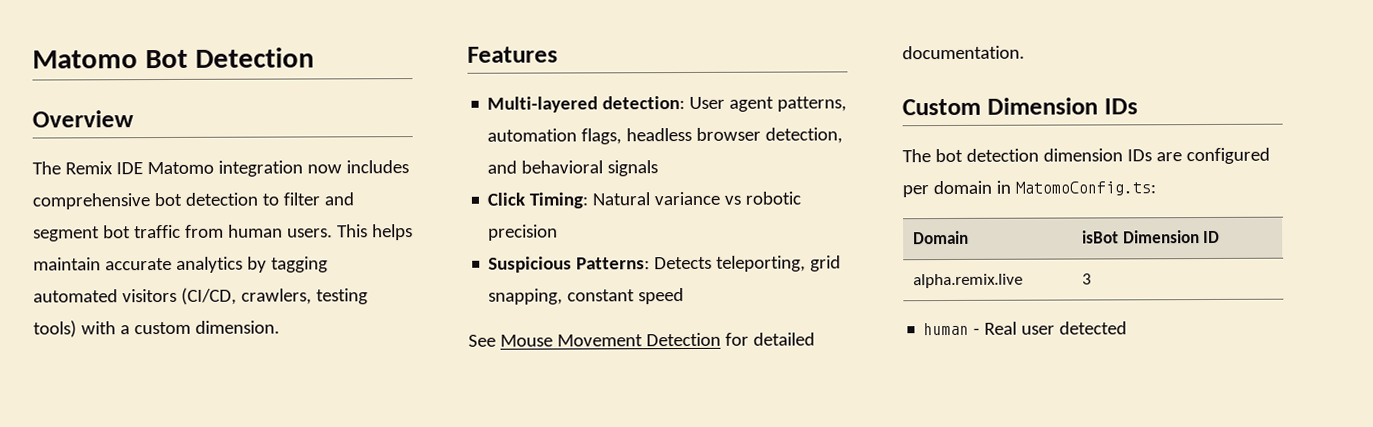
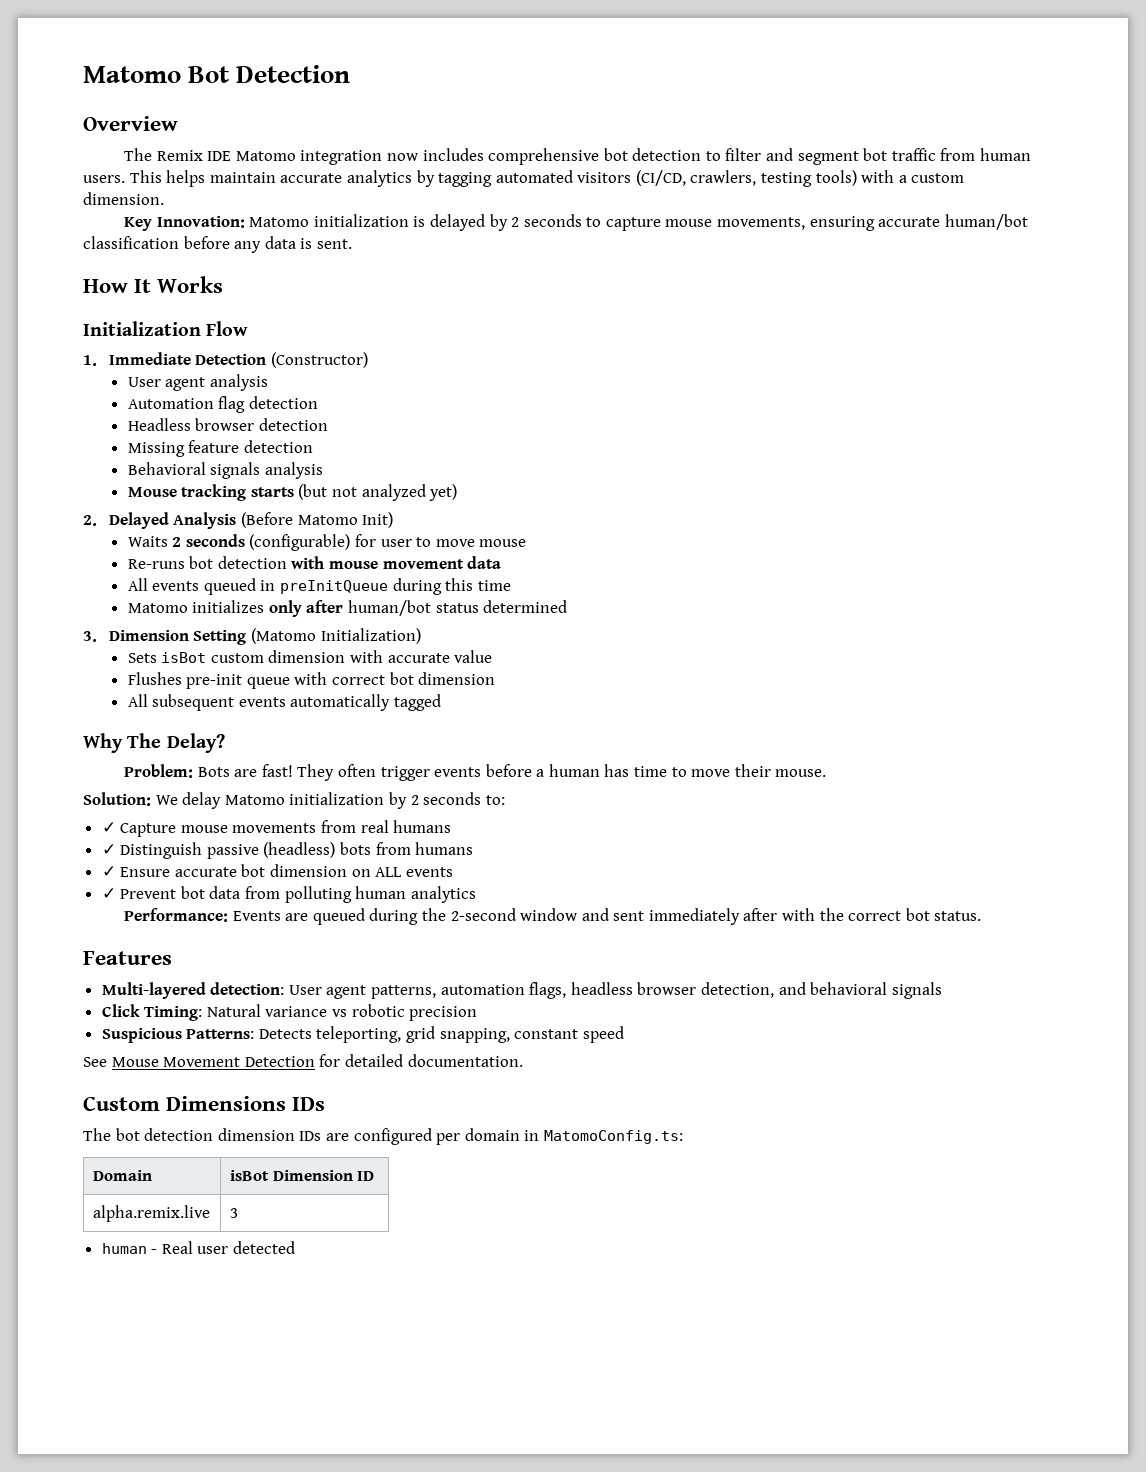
+ Key Innovation: Matomo initialization is delayed by 2 seconds to capture mouse movements, ensuring accurate human/bot classification before any data is sent.
+ How It Works
+ Initialization Flow
+ 1. Immediate Detection (Constructor)
+ User agent analysis
+ Automation flag detection
+ Headless browser detection
+ Missing feature detection
+ Behavioral signals analysis
+ Mouse tracking starts (but not analyzed yet)
+ 2. Delayed Analysis (Before Matomo Init)
+ Waits 2 seconds (configurable) for user to move mouse
+ Re-runs bot detection with mouse movement data
+ All events queued in preInitQueue during this time
+ Matomo initializes only after human/bot status determined
+ 3. Dimension Setting (Matomo Initialization)
+ Sets isBot custom dimension with accurate value
+ Flushes pre-init queue with correct bot dimension
+ All subsequent events automatically tagged
+ Why The Delay?
+ Problem: Bots are fast! They often trigger events before a human has time to move their mouse.
+ Solution: We delay Matomo initialization by 2 seconds to:
+ ✓ Capture mouse movements from real humans
+ ✓ Distinguish passive (headless) bots from humans
+ ✓ Ensure accurate bot dimension on ALL events
+ ✓ Prevent bot data from polluting human analytics
+ Performance: Events are queued during the 2-second window and sent immediately after with the correct bot status.
- Custom Dimension IDs
+ Custom Dimensions IDs

